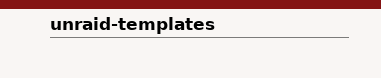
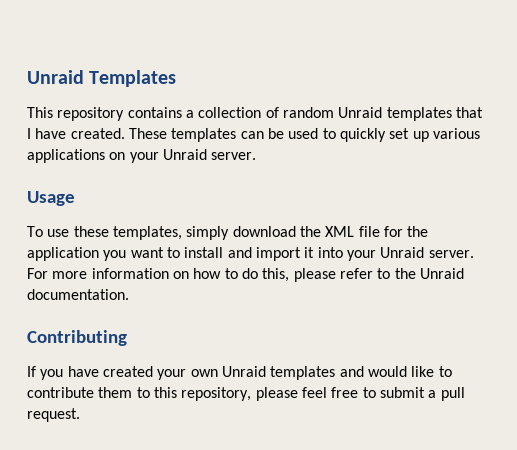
- unraid-templates
+ Unraid Templates
+ This repository contains a collection of random Unraid templates that I have created. These templates can be used to quickly set up various applications on your Unraid server.
+ Usage
+ To use these templates, simply download the XML file for the application you want to install and import it into your Unraid server. For more information on how to do this, please refer to the Unraid documentation.
+ Contributing
+ If you have created your own Unraid templates and would like to contribute them to this repository, please feel free to submit a pull request.

